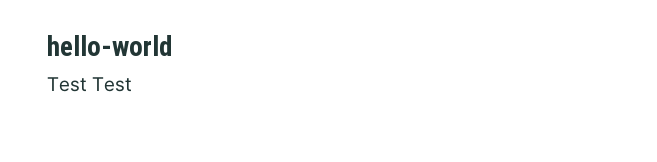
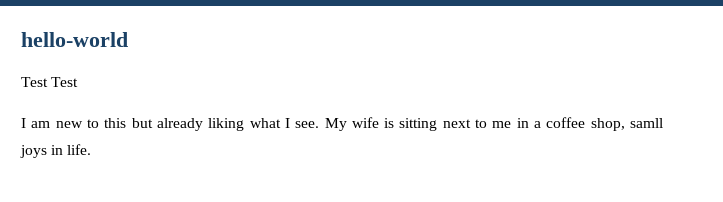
+ I am new to this but already liking what I see. My wife is sitting next to me in a coffee shop, samll joys in life.

